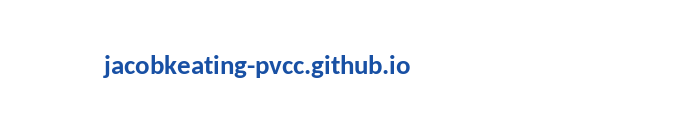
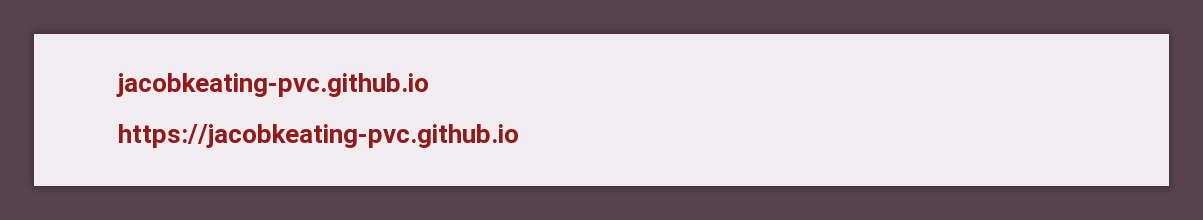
- jacobkeating-pvcc.github.io
+ jacobkeating-pvc.github.io
+ https://jacobkeating-pvc.github.io

